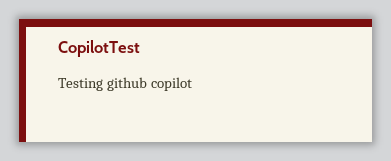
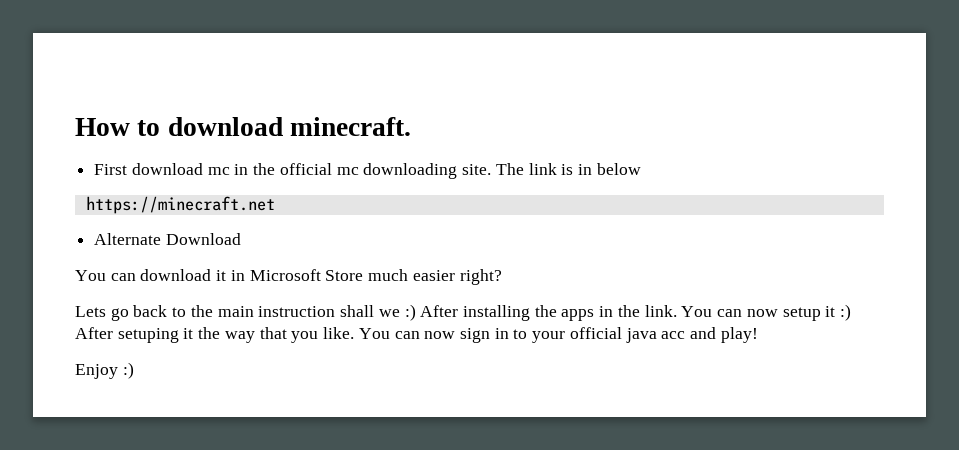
- CopilotTest
- Testing github copilot
+ How to download minecraft.
+ First download mc in the official mc downloading site. The link is in below
+ https://minecraft.net
+ Alternate Download
+ You can download it in Microsoft Store much easier right?
+ Lets go back to the main instruction shall we :) After installing the apps in the link. You can now setup it :) After setuping it the way that you like. You can now sign in to your official java acc and play!
+ Enjoy :)

